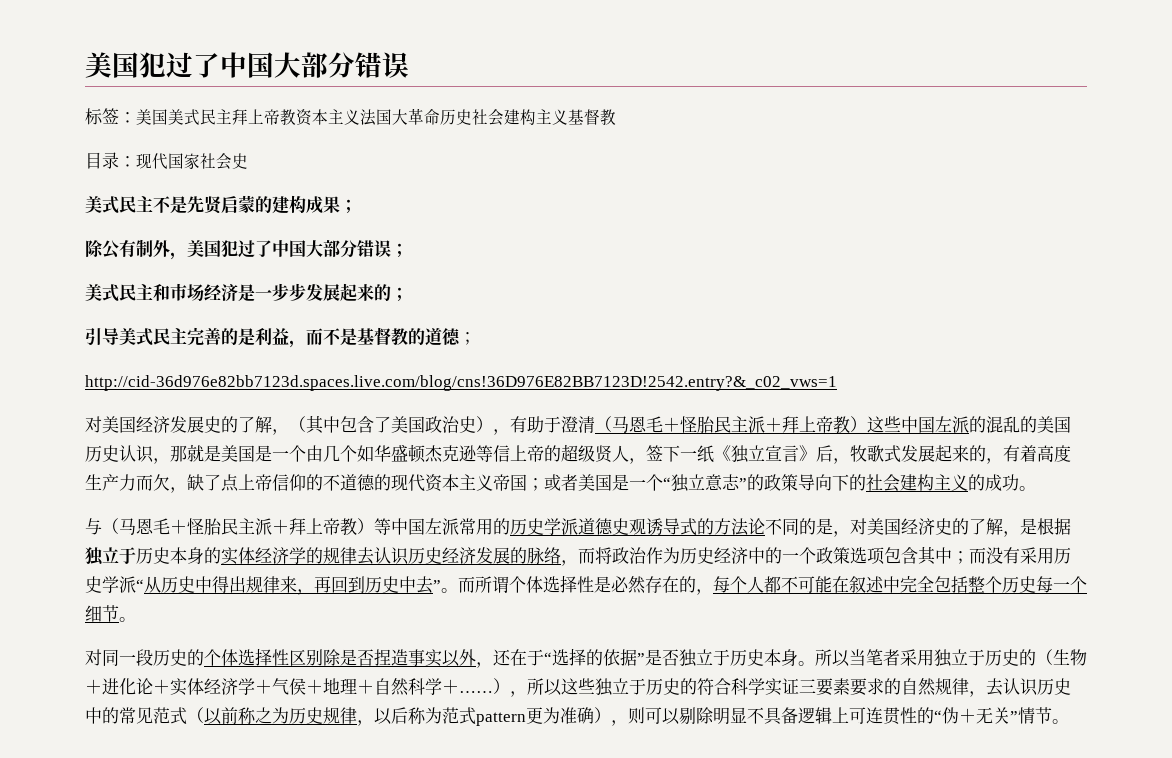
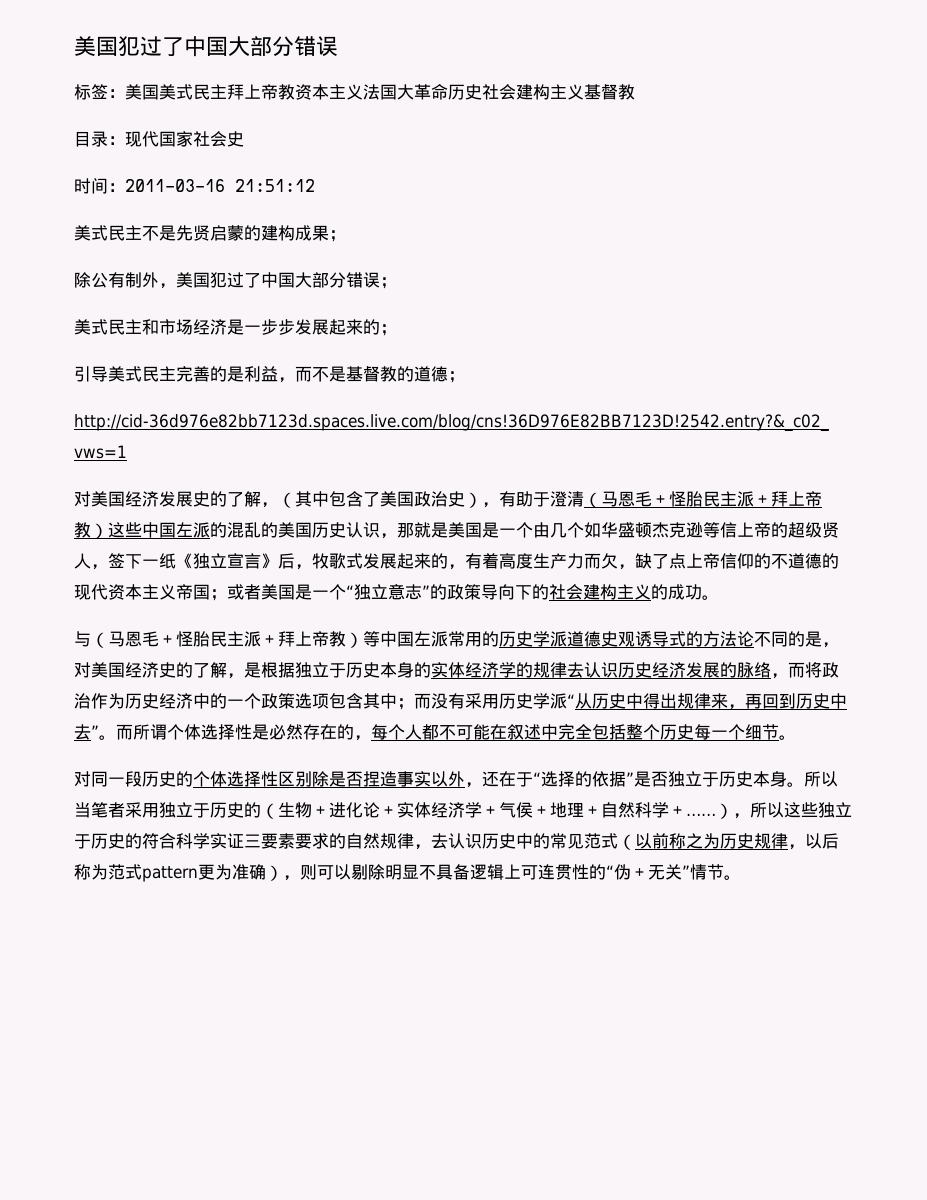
+ 时间：2011-03-16 21:51:12

